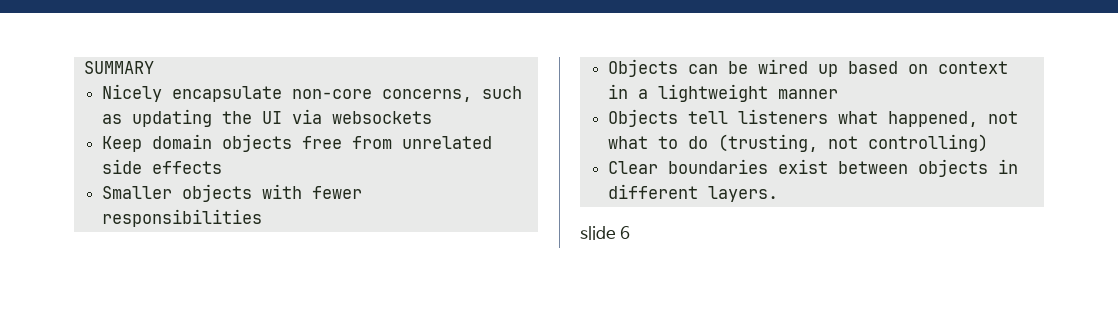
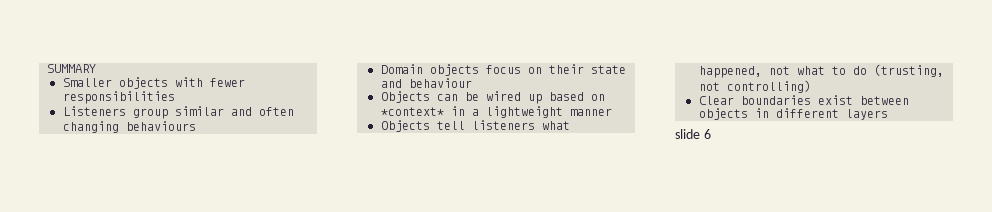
- Nicely encapsulate non-core concerns, such as updating the UI via websockets
- Keep domain objects free from unrelated side effects
+ Listeners group similar and often changing behaviours
+ Domain objects focus on their state and behaviour
- Objects can be wired up based on context in a lightweight manner
+ Objects can be wired up based on *context* in a lightweight manner
- Clear boundaries exist between objects in different layers.
+ Clear boundaries exist between objects in different layers

